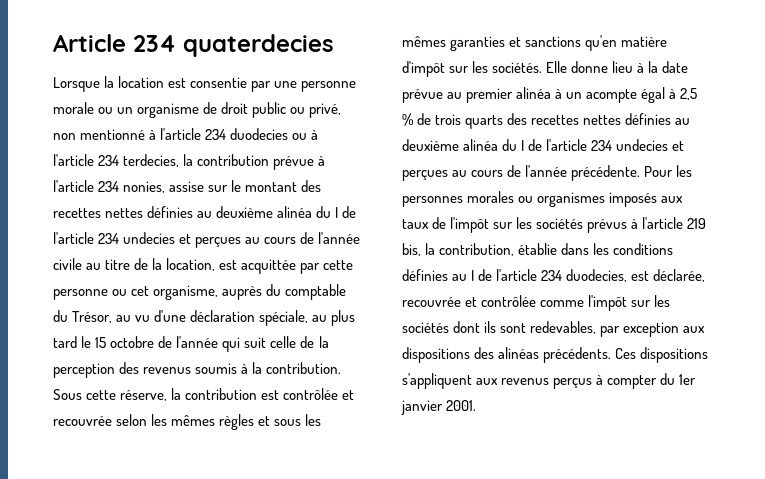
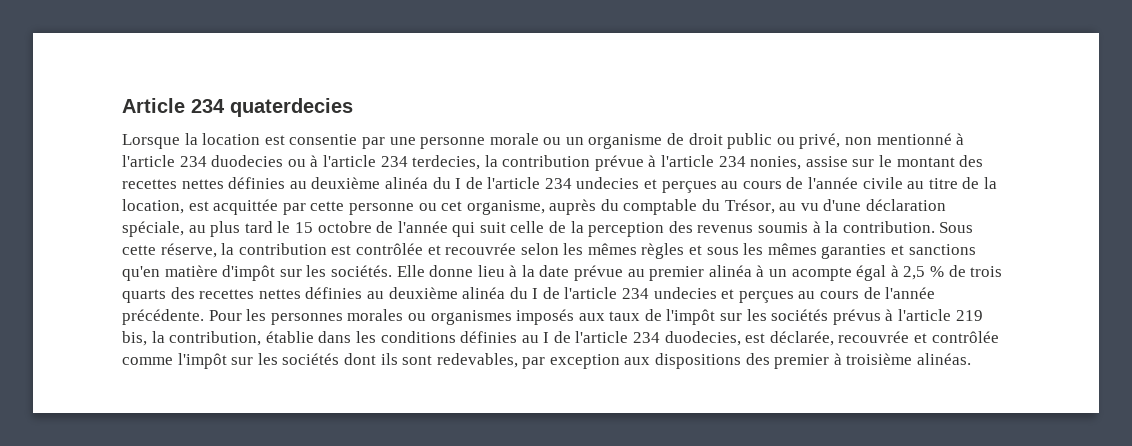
- Pour les personnes morales ou organismes imposés aux taux de l'impôt sur les sociétés prévus à l'article 219 bis, la contribution, établie dans les conditions définies au I de l'article 234 duodecies, est déclarée, recouvrée et contrôlée comme l'impôt sur les sociétés dont ils sont redevables, par exception aux dispositions des alinéas précédents. Ces dispositions s'appliquent aux revenus perçus à compter du 1er janvier 2001.
+ Pour les personnes morales ou organismes imposés aux taux de l'impôt sur les sociétés prévus à l'article 219 bis, la contribution, établie dans les conditions définies au I de l'article 234 duodecies, est déclarée, recouvrée et contrôlée comme l'impôt sur les sociétés dont ils sont redevables, par exception aux dispositions des premier à troisième alinéas.

